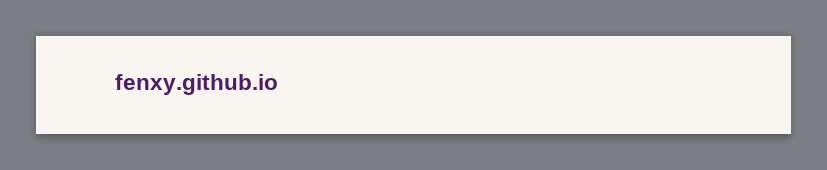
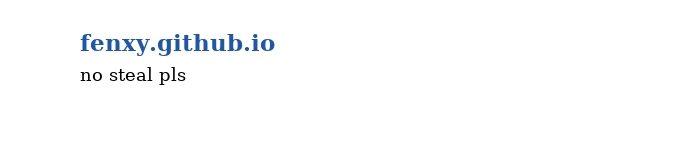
+ no steal pls

